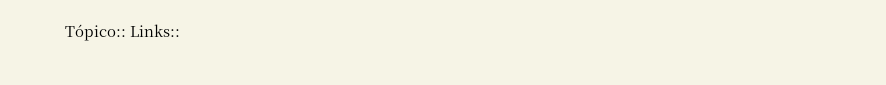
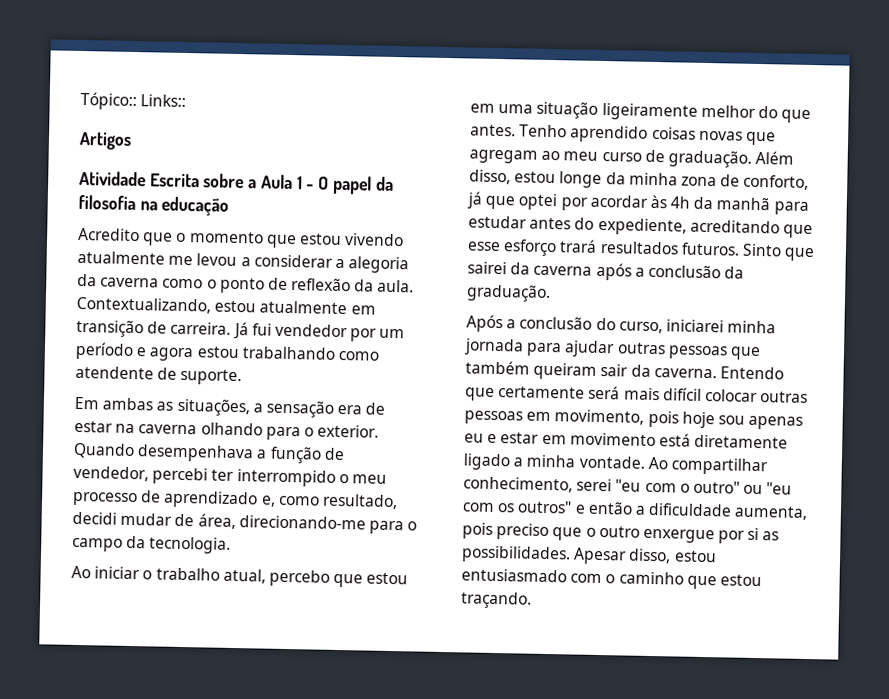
+ Artigos
+ Atividade Escrita sobre a Aula 1 - O papel da filosofia na educação
+ Acredito que o momento que estou vivendo atualmente me levou a considerar a alegoria da caverna como o ponto de reflexão da aula. Contextualizando, estou atualmente em transição de carreira. Já fui vendedor por um período e agora estou trabalhando como atendente de suporte.
+ Em ambas as situações, a sensação era de estar na caverna olhando para o exterior. Quando desempenhava a função de vendedor, percebi ter interrompido o meu processo de aprendizado e, como resultado, decidi mudar de área, direcionando-me para o campo da tecnologia.
+ Ao iniciar o trabalho atual, percebo que estou em uma situação ligeiramente melhor do que antes. Tenho aprendido coisas novas que agregam ao meu curso de graduação. Além disso, estou longe da minha zona de conforto, já que optei por acordar às 4h da manhã para estudar antes do expediente, acreditando que esse esforço trará resultados futuros. Sinto que sairei da caverna após a conclusão da graduação.
+ Após a conclusão do curso, iniciarei minha jornada para ajudar outras pessoas que também queiram sair da caverna. Entendo que certamente será mais difícil colocar outras pessoas em movimento, pois hoje sou apenas eu e estar em movimento está diretamente ligado a minha vontade. Ao compartilhar conhecimento, serei "eu com o outro" ou "eu com os outros" e então a dificuldade aumenta, pois preciso que o outro enxergue por si as possibilidades. Apesar disso, estou entusiasmado com o caminho que estou traçando.

